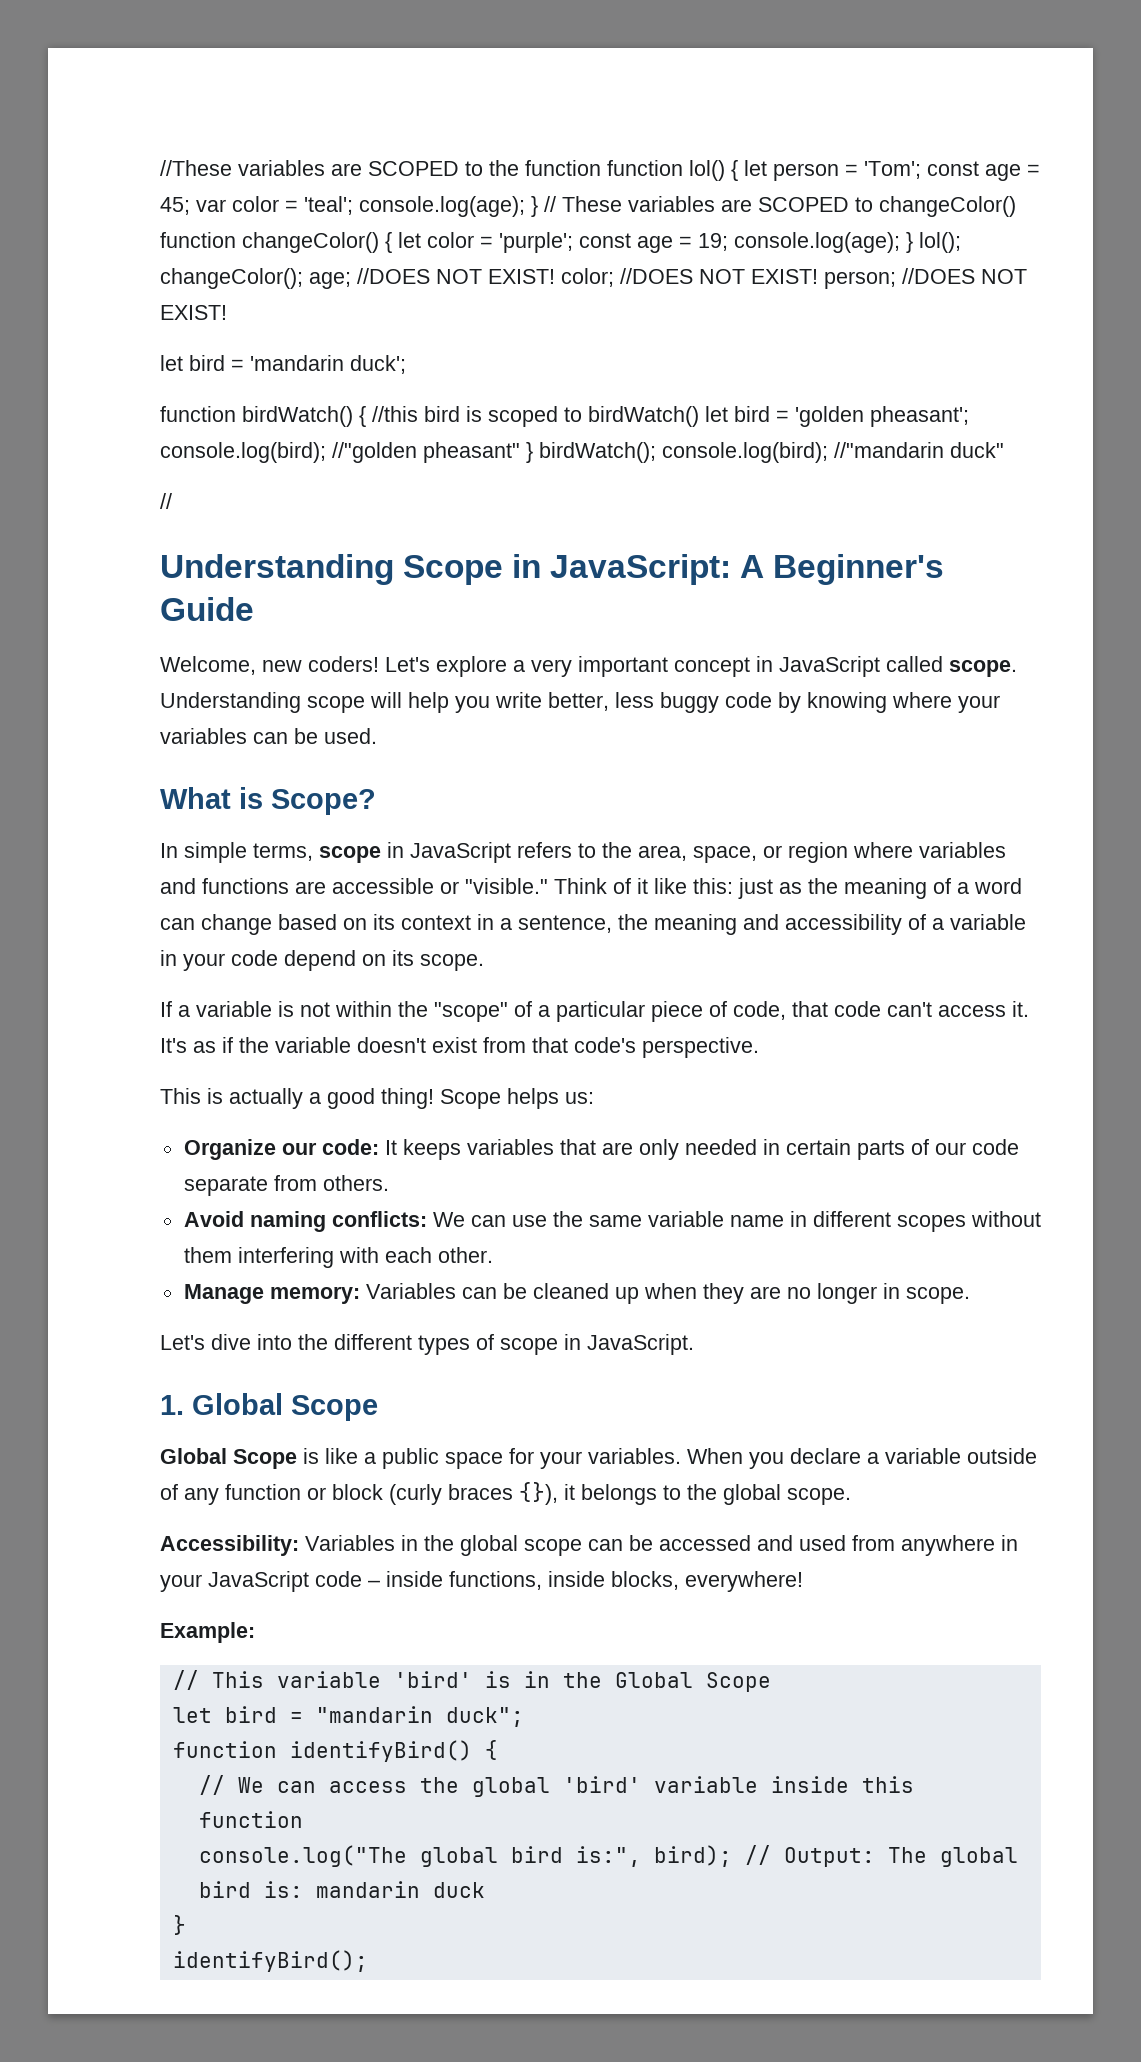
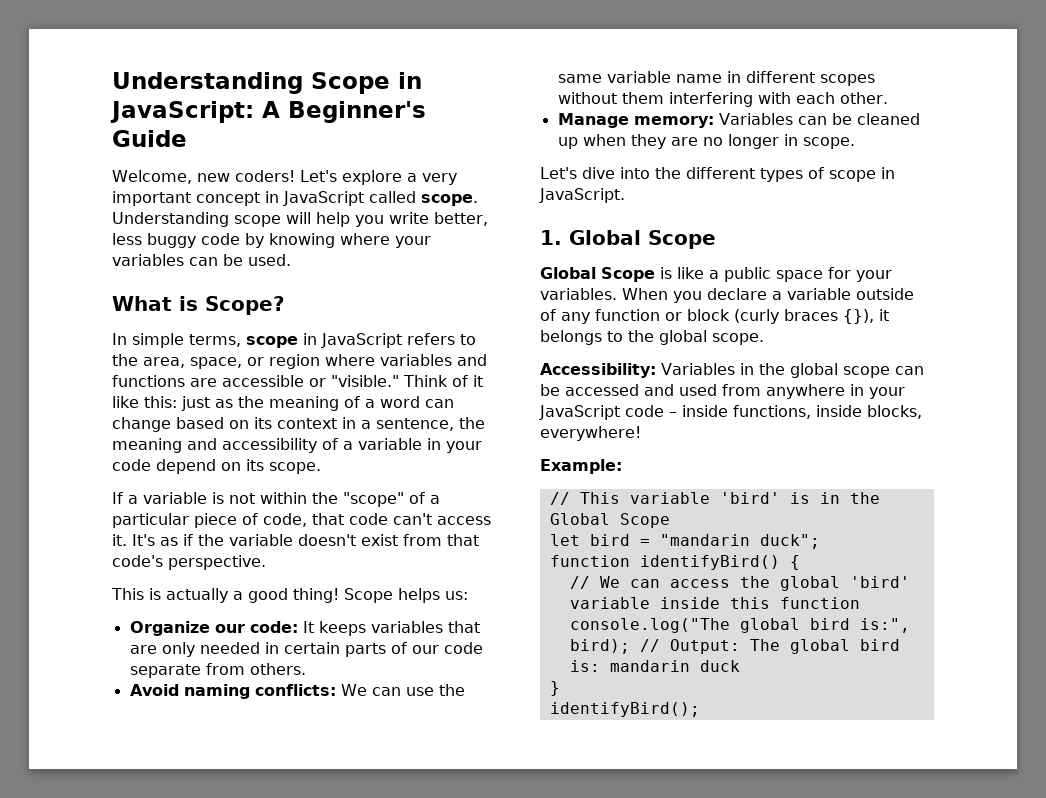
- //These variables are SCOPED to the function function lol() { let person = 'Tom'; const age = 45; var color = 'teal'; console.log(age); } // These variables are SCOPED to changeColor() function changeColor() { let color = 'purple'; const age = 19; console.log(age); } lol(); changeColor(); age; //DOES NOT EXIST! color; //DOES NOT EXIST! person; //DOES NOT EXIST!
- let bird = 'mandarin duck';
- function birdWatch() { //this bird is scoped to birdWatch() let bird = 'golden pheasant'; console.log(bird); //"golden pheasant" } birdWatch(); console.log(bird); //"mandarin duck"
- //

